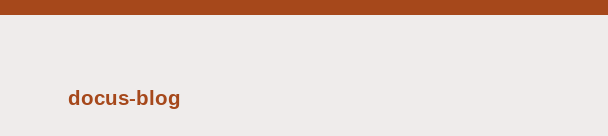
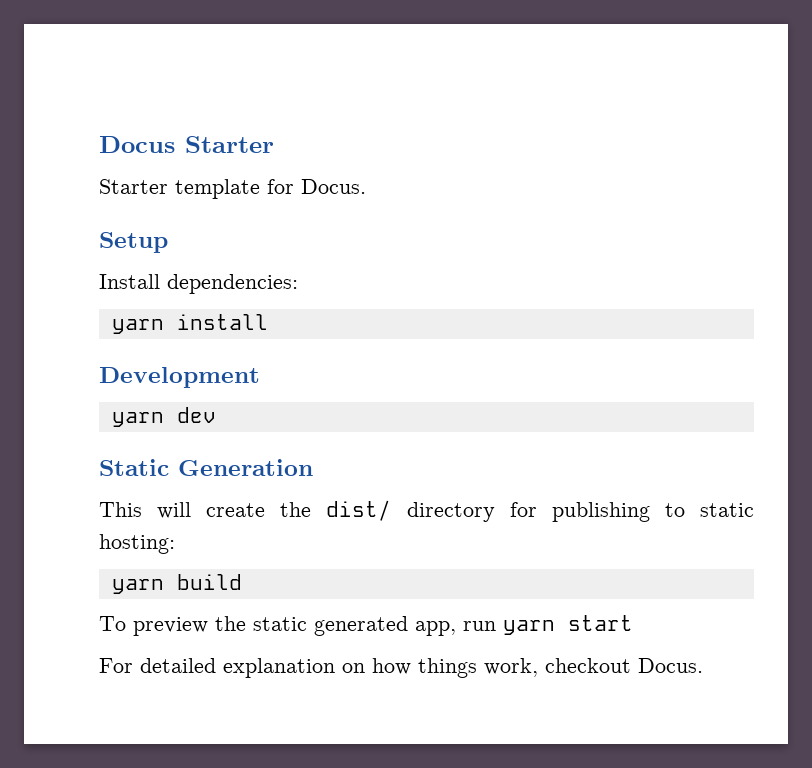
- docus-blog
+ Docus Starter
+ Starter template for Docus.
+ Setup
+ Install dependencies:
+ yarn install
+ Development
+ yarn dev
+ Static Generation
+ This will create the dist/ directory for publishing to static hosting:
+ yarn build
+ To preview the static generated app, run yarn start
+ For detailed explanation on how things work, checkout Docus.

